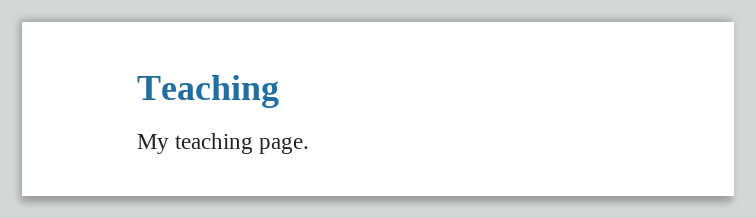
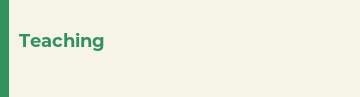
- My teaching page.

